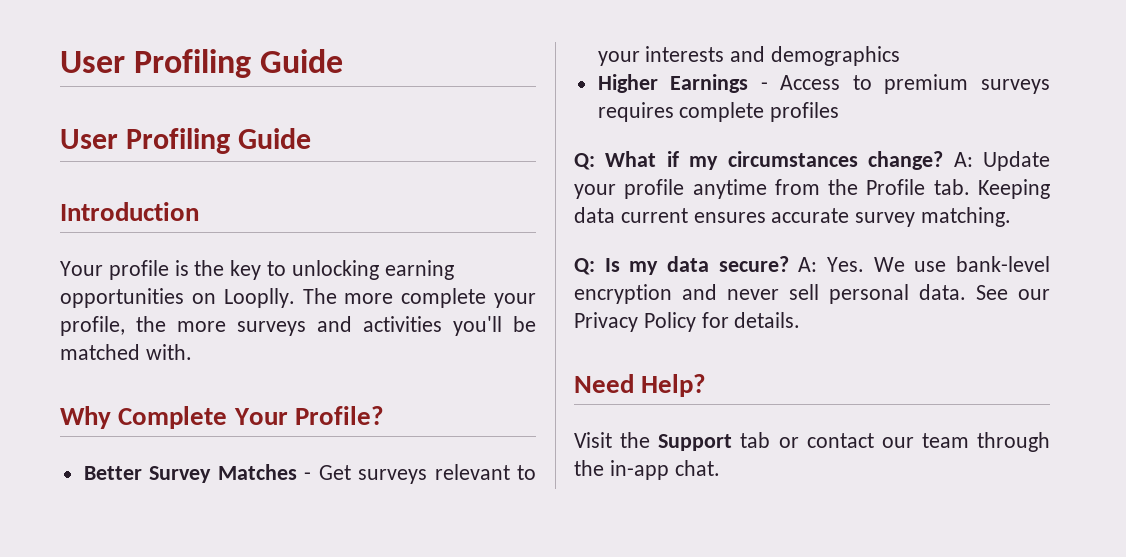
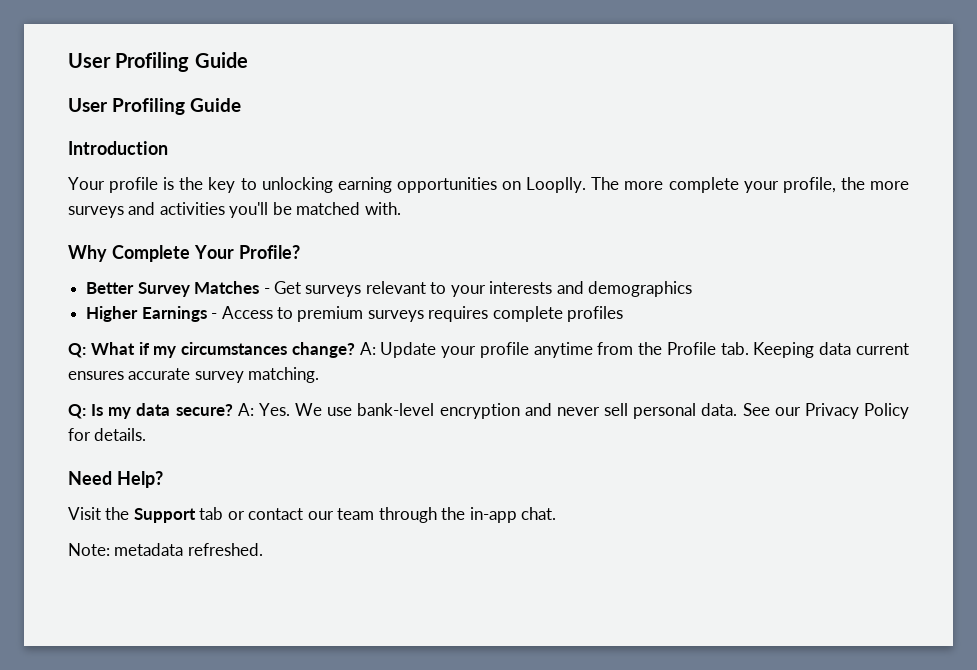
+ Note: metadata refreshed.

